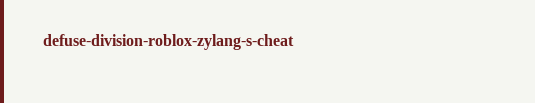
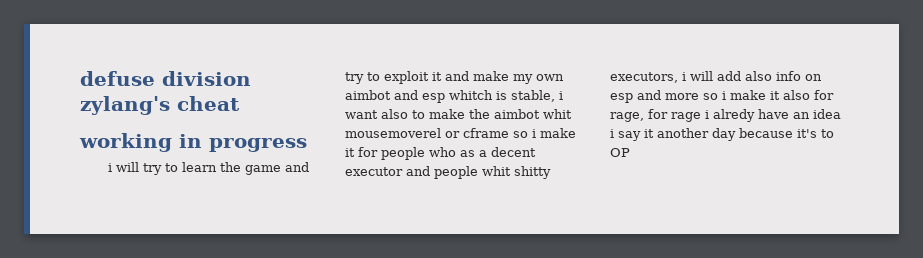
- defuse-division-roblox-zylang-s-cheat
+ defuse division zylang's cheat
+ working in progress
+ i will try to learn the game and try to exploit it and make my own aimbot and esp whitch is stable, i want also to make the aimbot whit mousemoverel or cframe so i make it for people who as a decent executor and people whit shitty executors, i will add also info on esp and more so i make it also for rage, for rage i alredy have an idea i say it another day because it's to OP

